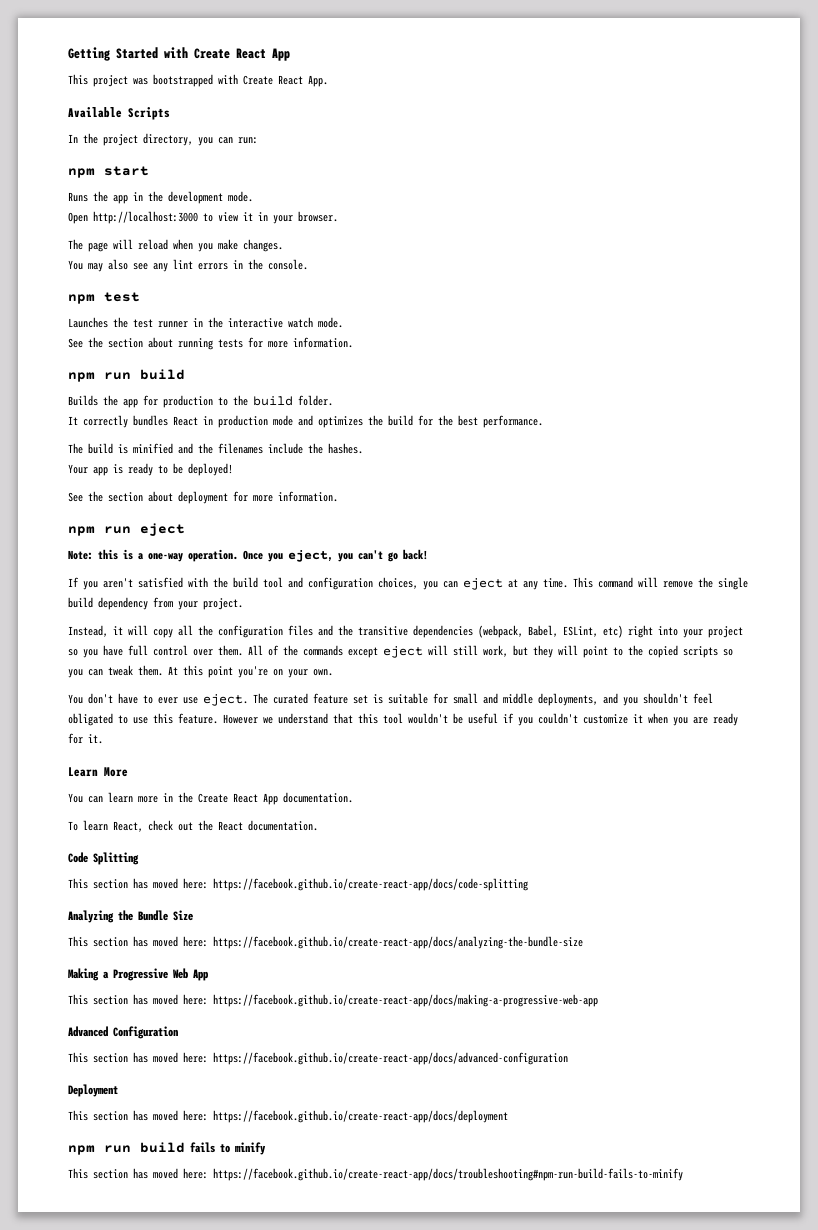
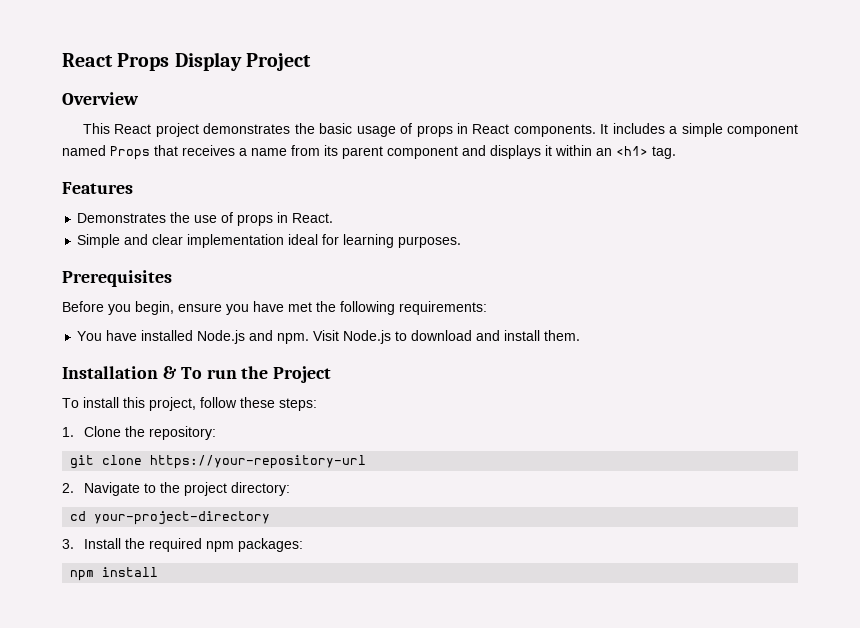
- Getting Started with Create React App
- This project was bootstrapped with Create React App.
- Available Scripts
- In the project directory, you can run:
- npm start
- Runs the app in the development mode.
- Open http://localhost:3000 to view it in your browser.
- The page will reload when you make changes.
- You may also see any lint errors in the console.
- npm test
- Launches the test runner in the interactive watch mode.
- See the section about running tests for more information.
- npm run build
- Builds the app for production to the build folder.
- It correctly bundles React in production mode and optimizes the build for the best performance.
- The build is minified and the filenames include the hashes.
- Your app is ready to be deployed!
- See the section about deployment for more information.
- npm run eject
- Note: this is a one-way operation. Once you eject, you can't go back!
- If you aren't satisfied with the build tool and configuration choices, you can eject at any time. This command will remove the single build dependency from your project.
- Instead, it will copy all the configuration files and the transitive dependencies (webpack, Babel, ESLint, etc) right into your project so you have full control over them. All of the commands except eject will still work, but they will point to the copied scripts so you can tweak them. At this point you're on your own.
- You don't have to ever use eject. The curated feature set is suitable for small and middle deployments, and you shouldn't feel obligated to use this feature. However we understand that this tool wouldn't be useful if you couldn't customize it when you are ready for it.
- Learn More
- You can learn more in the Create React App documentation.
- To learn React, check out the React documentation.
- Code Splitting
- This section has moved here: https://facebook.github.io/create-react-app/docs/code-splitting
- Analyzing the Bundle Size
- This section has moved here: https://facebook.github.io/create-react-app/docs/analyzing-the-bundle-size
- Making a Progressive Web App
- This section has moved here: https://facebook.github.io/create-react-app/docs/making-a-progressive-web-app
- Advanced Configuration
- This section has moved here: https://facebook.github.io/create-react-app/docs/advanced-configuration
- Deployment
- This section has moved here: https://facebook.github.io/create-react-app/docs/deployment
- npm run build fails to minify
- This section has moved here: https://facebook.github.io/create-react-app/docs/troubleshooting#npm-run-build-fails-to-minify
+ React Props Display Project
+ Overview
+ This React project demonstrates the basic usage of props in React components. It includes a simple component named Props that receives a name from its parent component and displays it within an <h1> tag.
+ Features
+ Demonstrates the use of props in React.
+ Simple and clear implementation ideal for learning purposes.
+ Prerequisites
+ Before you begin, ensure you have met the following requirements:
+ You have installed Node.js and npm. Visit Node.js to download and install them.
+ Installation & To run the Project
+ To install this project, follow these steps:
+ 1. Clone the repository:
+ git clone https://your-repository-url
+ 2. Navigate to the project directory:
+ cd your-project-directory
+ 3. Install the required npm packages:
+ npm install

